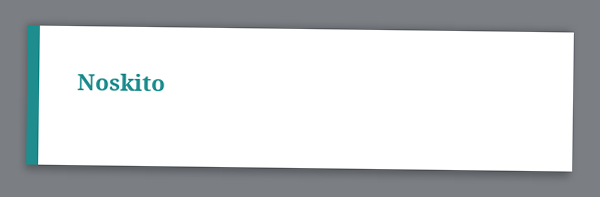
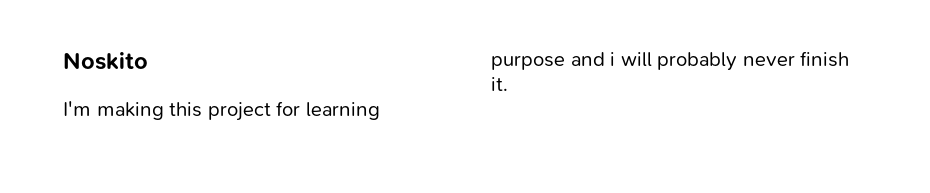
+ I'm making this project for learning purpose and i will probably never finish it.

